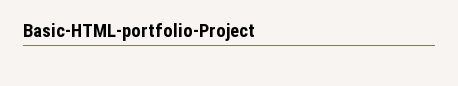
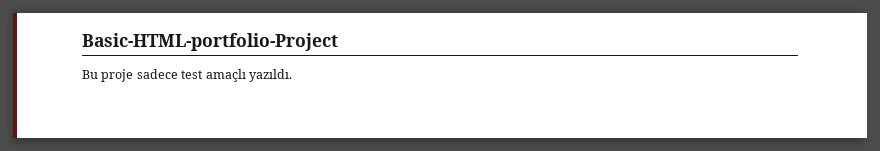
+ Bu proje sadece test amaçlı yazıldı.

